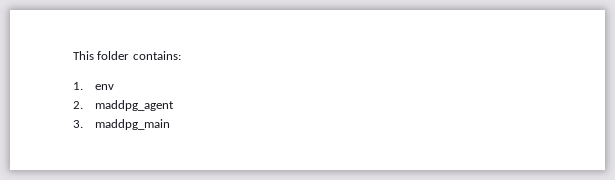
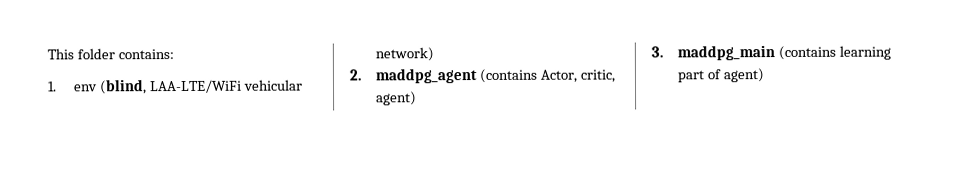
- 1. env
- 2. maddpg_agent
- 3. maddpg_main
+ 1. env (blind, LAA-LTE/WiFi vehicular network)
+ 2. maddpg_agent (contains Actor, critic, agent)
+ 3. maddpg_main (contains learning part of agent)

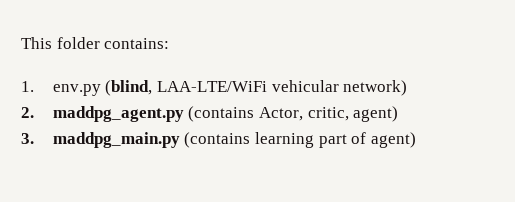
- 1. env (blind, LAA-LTE/WiFi vehicular network)
+ 1. env.py (blind, LAA-LTE/WiFi vehicular network)
- 2. maddpg_agent (contains Actor, critic, agent)
+ 2. maddpg_agent.py (contains Actor, critic, agent)
- 3. maddpg_main (contains learning part of agent)
+ 3. maddpg_main.py (contains learning part of agent)

